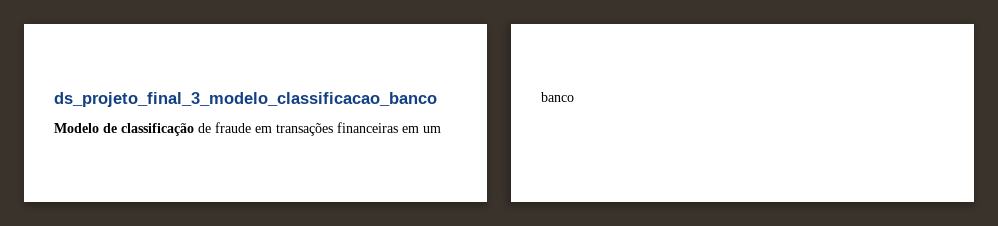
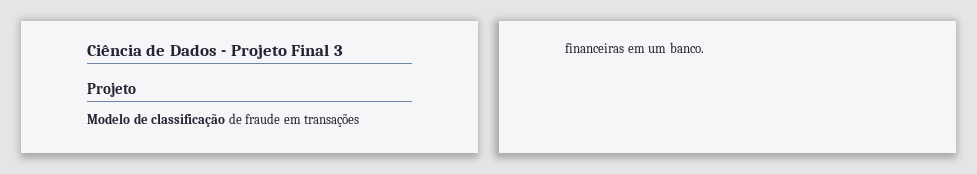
- ds_projeto_final_3_modelo_classificacao_banco
+ Ciência de Dados - Projeto Final 3
+ Projeto
- Modelo de classificação de fraude em transações financeiras em um banco
+ Modelo de classificação de fraude em transações financeiras em um banco.

